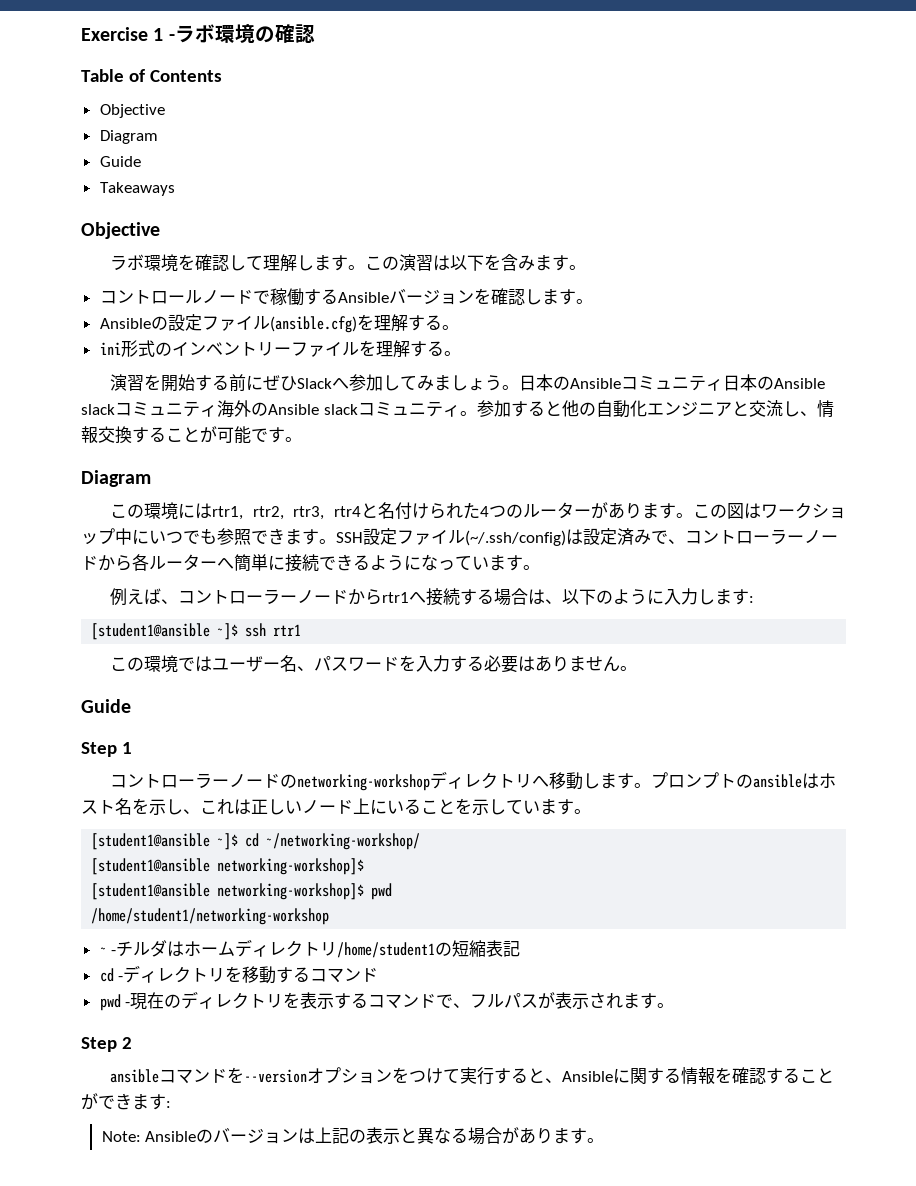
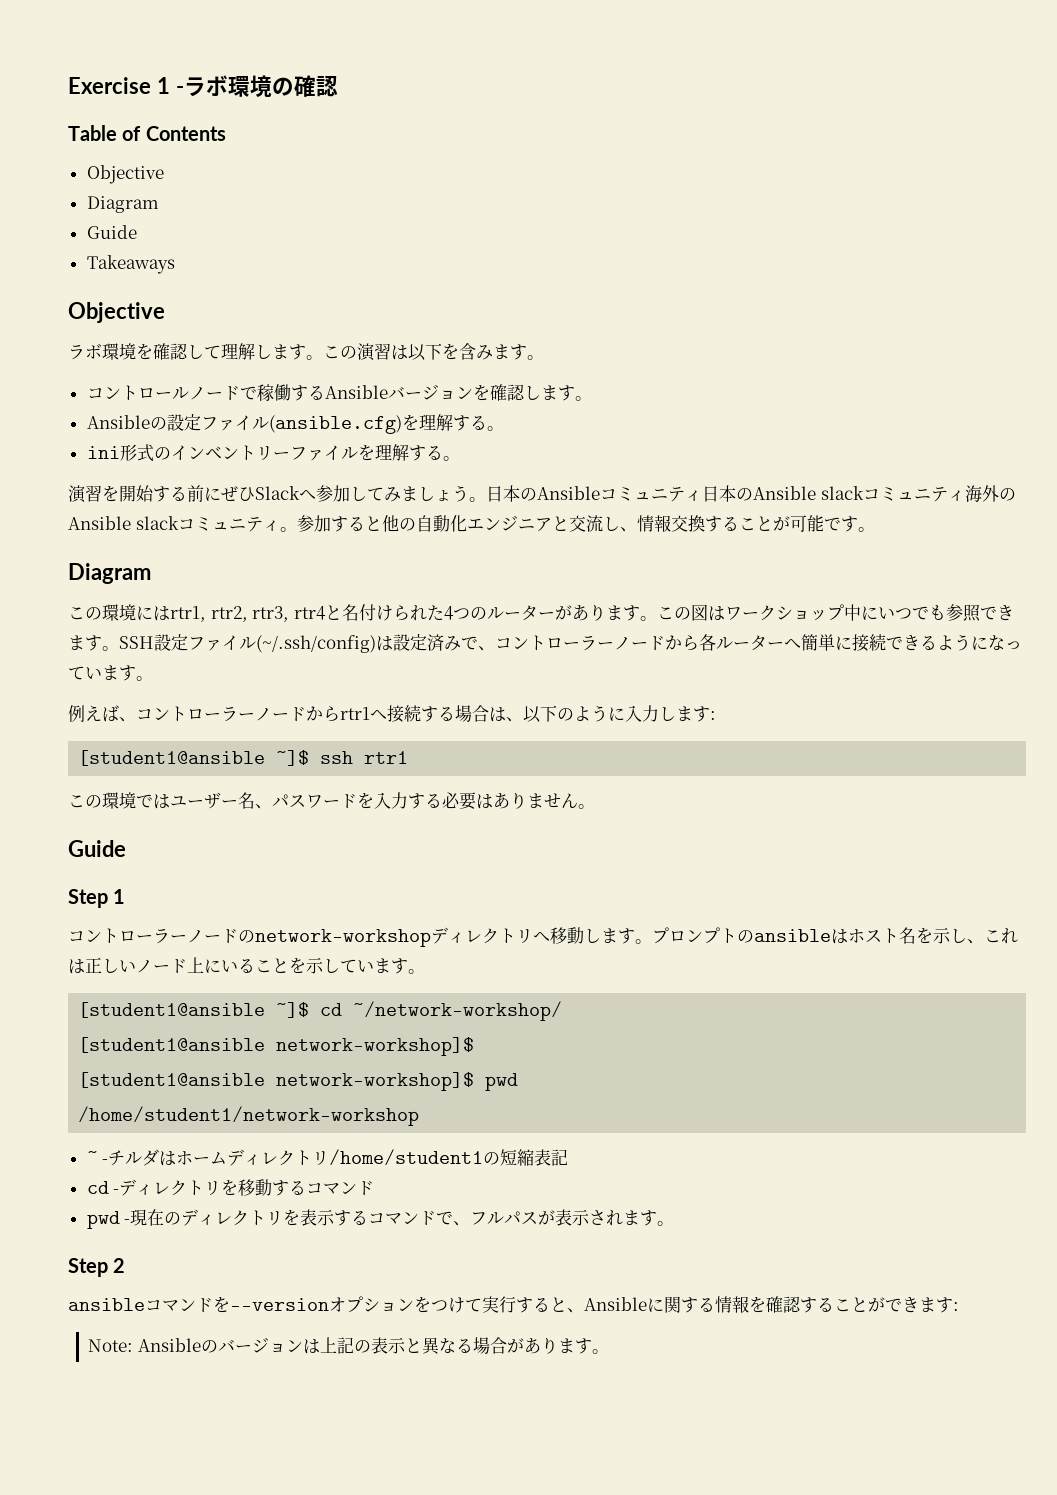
- コントローラーノードのnetworking-workshopディレクトリへ移動します。
+ コントローラーノードのnetwork-workshopディレクトリへ移動します。
- [student1@ansible ~]$ cd ~/networking-workshop/
- [student1@ansible networking-workshop]$
- [student1@ansible networking-workshop]$ pwd
+ [student1@ansible ~]$ cd ~/network-workshop/
+ [student1@ansible network-workshop]$
+ [student1@ansible network-workshop]$ pwd
- /home/student1/networking-workshop
+ /home/student1/network-workshop

